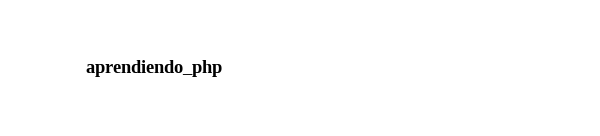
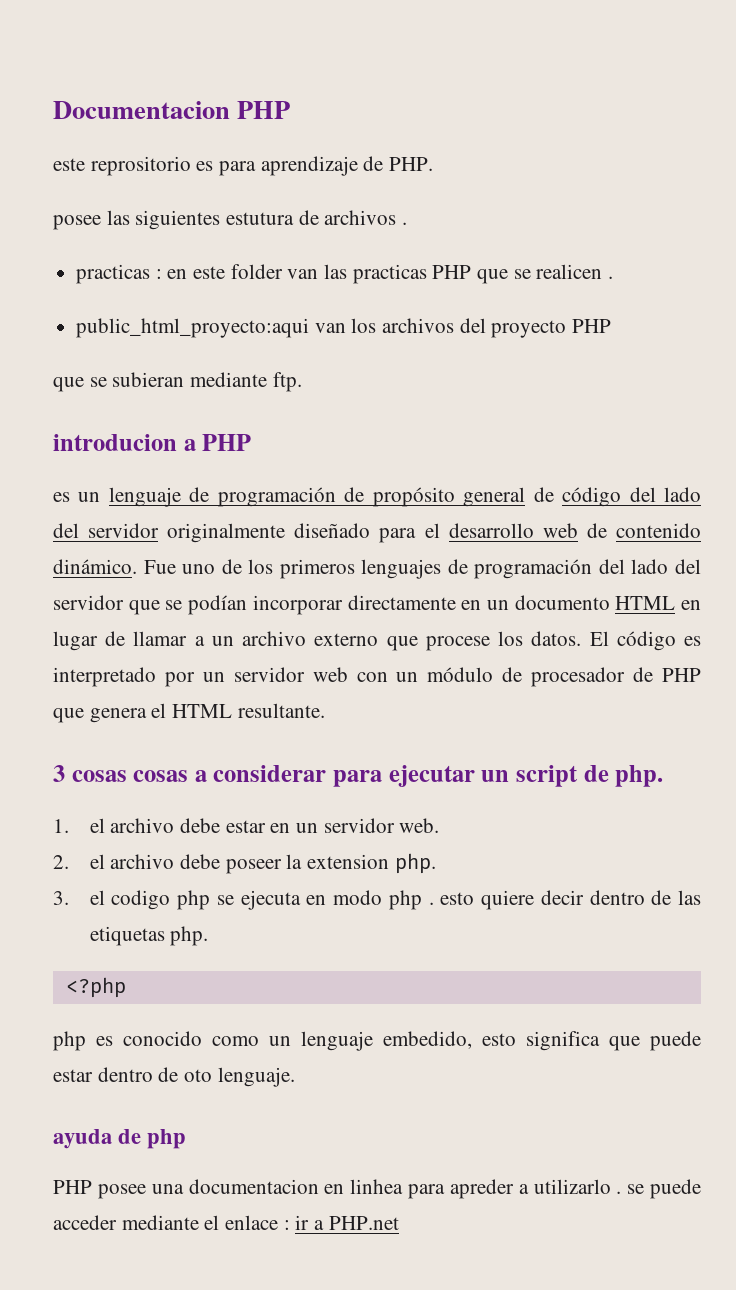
- aprendiendo_php
+ Documentacion PHP
+ este reprositorio es para aprendizaje de PHP.
+ posee las siguientes estutura de archivos .
+ practicas : en este folder van las practicas PHP que se realicen .
+ public_html_proyecto:aqui van los archivos del proyecto PHP
+ que se subieran mediante ftp.
+ introducion a PHP
+ es un lenguaje de programación de propósito general de código del lado del servidor originalmente diseñado para el desarrollo web de contenido dinámico. Fue uno de los primeros lenguajes de programación del lado del servidor que se podían incorporar directamente en un documento HTML en lugar de llamar a un archivo externo que procese los datos. El código es interpretado por un servidor web con un módulo de procesador de PHP que genera el HTML resultante.
+ 3 cosas cosas a considerar para ejecutar un script de php.
+ 1. el archivo debe estar en un servidor web.
+ 2. el archivo debe poseer la extension php.
+ 3. el codigo php se ejecuta en modo php . esto quiere decir dentro de las etiquetas php.
+ <?php
+ php es conocido como un lenguaje embedido, esto significa que puede estar dentro de oto lenguaje.
+ ayuda de php
+ PHP posee una documentacion en linhea para apreder a utilizarlo . se puede acceder mediante el enlace : ir a PHP.net

